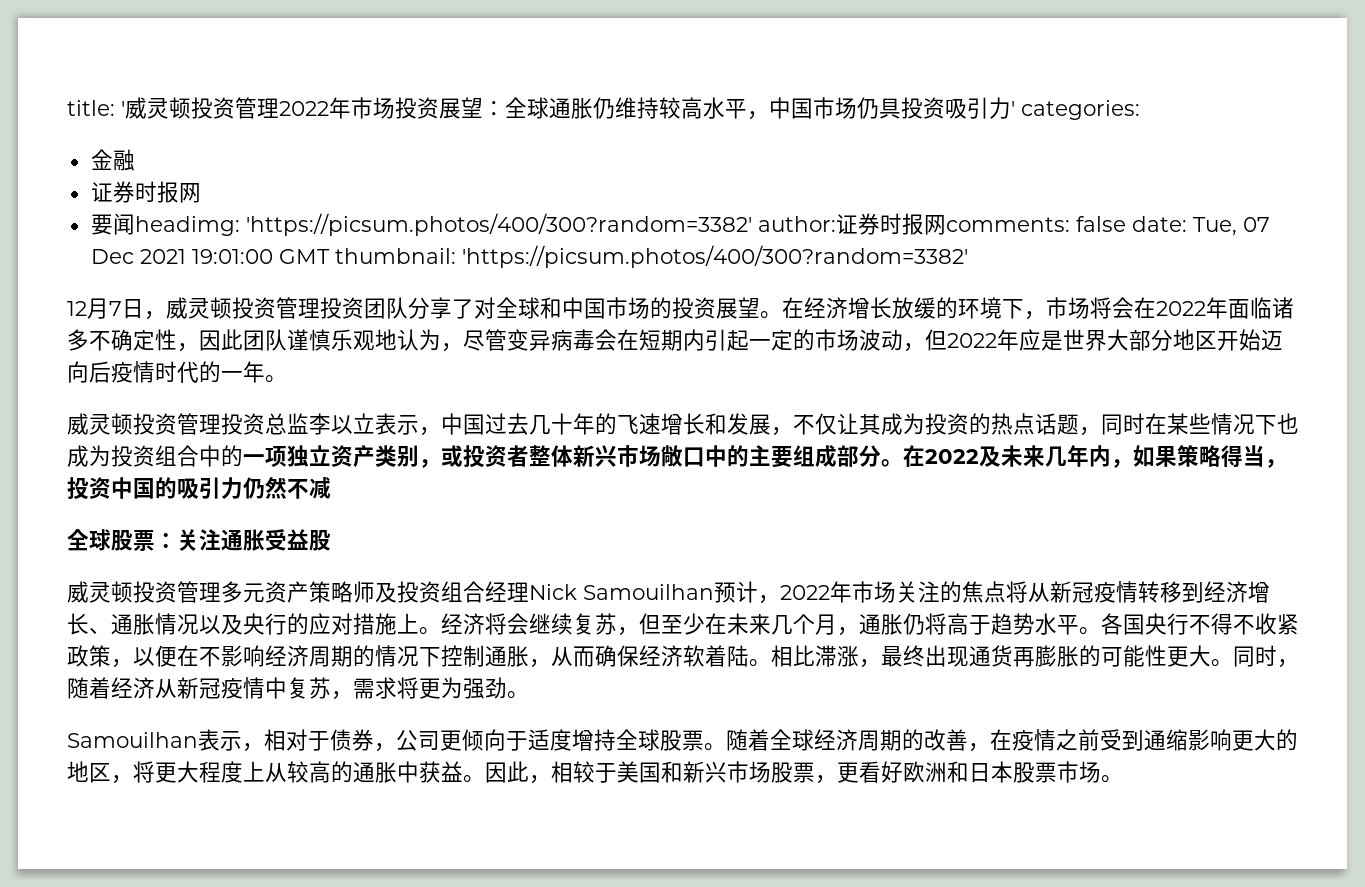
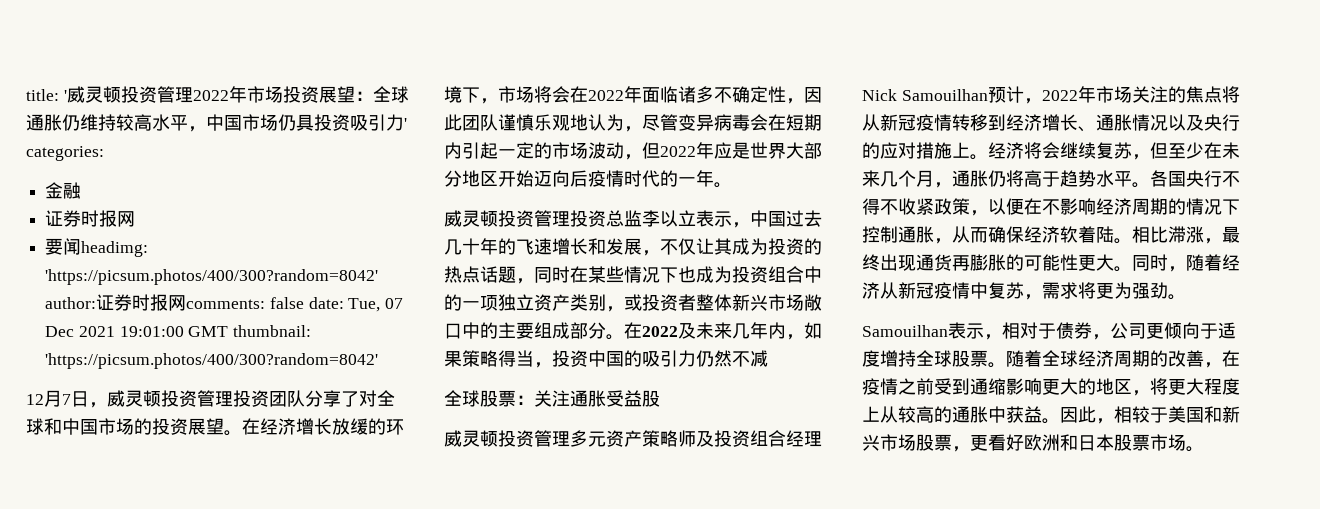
- 要闻headimg: 'https://picsum.photos/400/300?random=3382' author:证券时报网comments: false date: Tue, 07 Dec 2021 19:01:00 GMT thumbnail: 'https://picsum.photos/400/300?random=3382'
+ 要闻headimg: 'https://picsum.photos/400/300?random=8042' author:证券时报网comments: false date: Tue, 07 Dec 2021 19:01:00 GMT thumbnail: 'https://picsum.photos/400/300?random=8042'

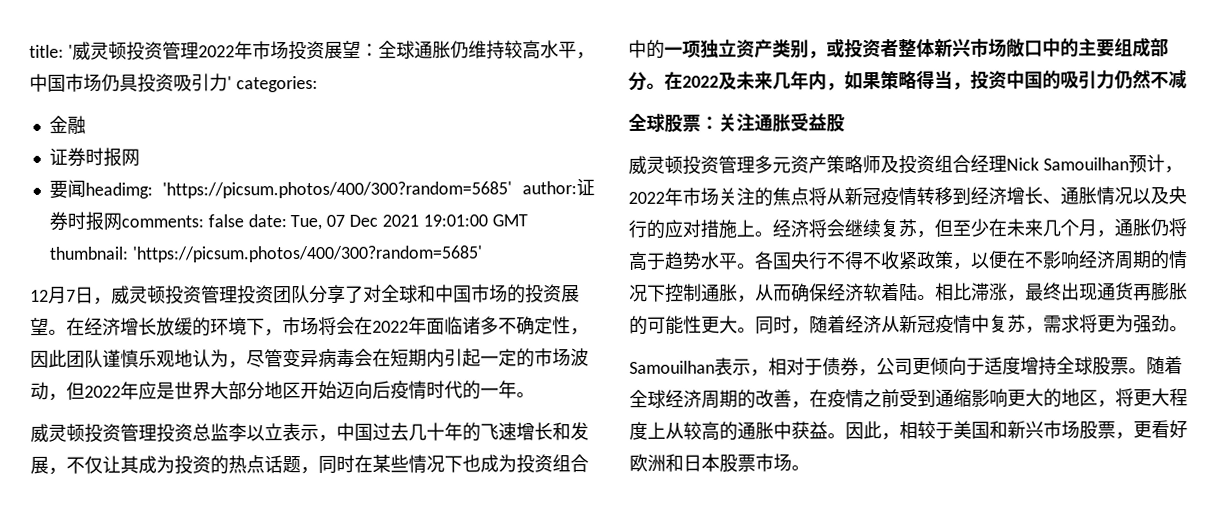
- 要闻headimg: 'https://picsum.photos/400/300?random=8042' author:证券时报网comments: false date: Tue, 07 Dec 2021 19:01:00 GMT thumbnail: 'https://picsum.photos/400/300?random=8042'
+ 要闻headimg: 'https://picsum.photos/400/300?random=5685' author:证券时报网comments: false date: Tue, 07 Dec 2021 19:01:00 GMT thumbnail: 'https://picsum.photos/400/300?random=5685'

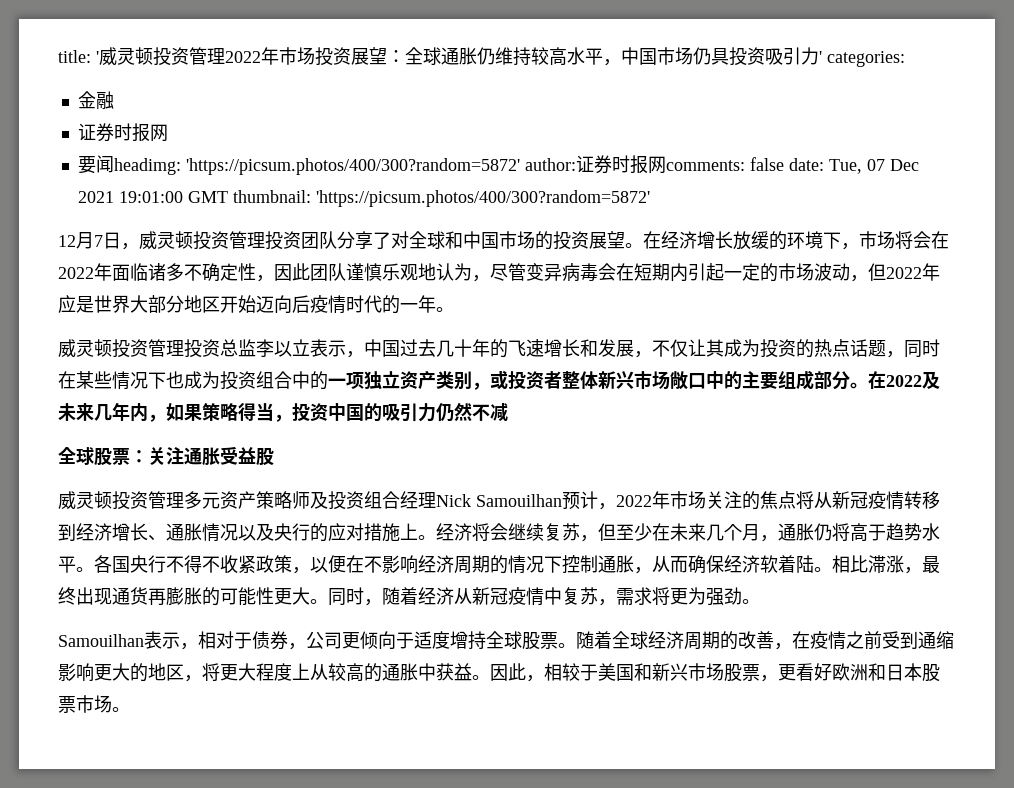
- 要闻headimg: 'https://picsum.photos/400/300?random=5685' author:证券时报网comments: false date: Tue, 07 Dec 2021 19:01:00 GMT thumbnail: 'https://picsum.photos/400/300?random=5685'
+ 要闻headimg: 'https://picsum.photos/400/300?random=5872' author:证券时报网comments: false date: Tue, 07 Dec 2021 19:01:00 GMT thumbnail: 'https://picsum.photos/400/300?random=5872'

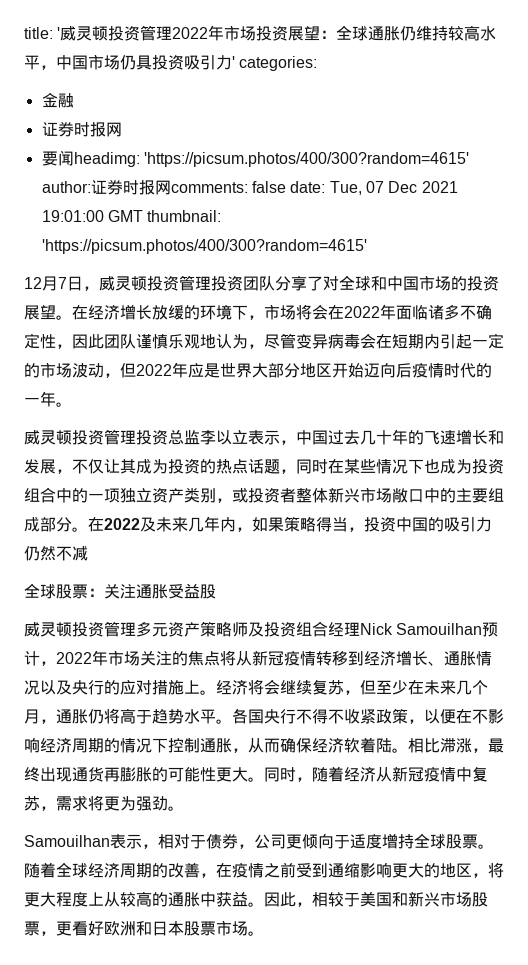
- 要闻headimg: 'https://picsum.photos/400/300?random=5872' author:证券时报网comments: false date: Tue, 07 Dec 2021 19:01:00 GMT thumbnail: 'https://picsum.photos/400/300?random=5872'
+ 要闻headimg: 'https://picsum.photos/400/300?random=4615' author:证券时报网comments: false date: Tue, 07 Dec 2021 19:01:00 GMT thumbnail: 'https://picsum.photos/400/300?random=4615'

